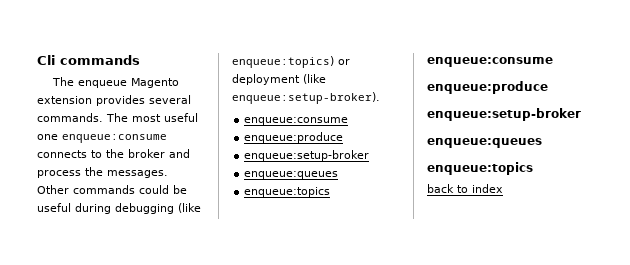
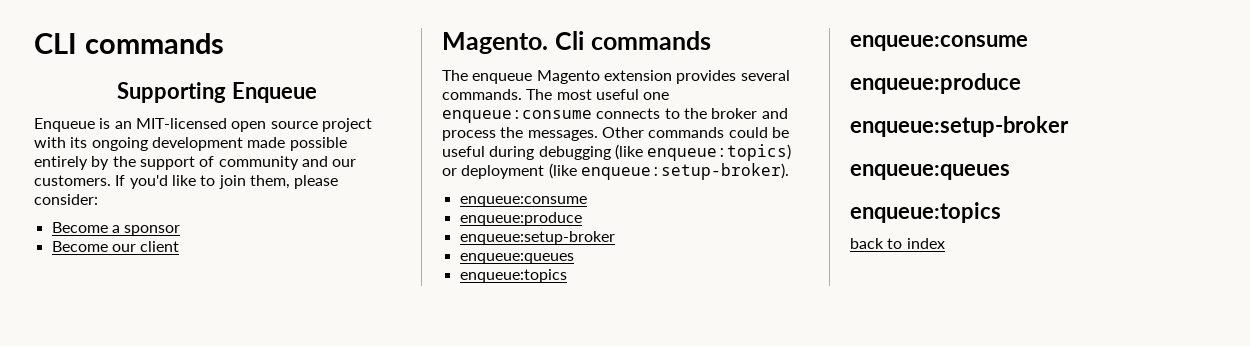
+ CLI commands
+ Supporting Enqueue
+ Enqueue is an MIT-licensed open source project with its ongoing development made possible entirely by the support of community and our customers. If you'd like to join them, please consider:
+ Become a sponsor
+ Become our client
+ Magento.

